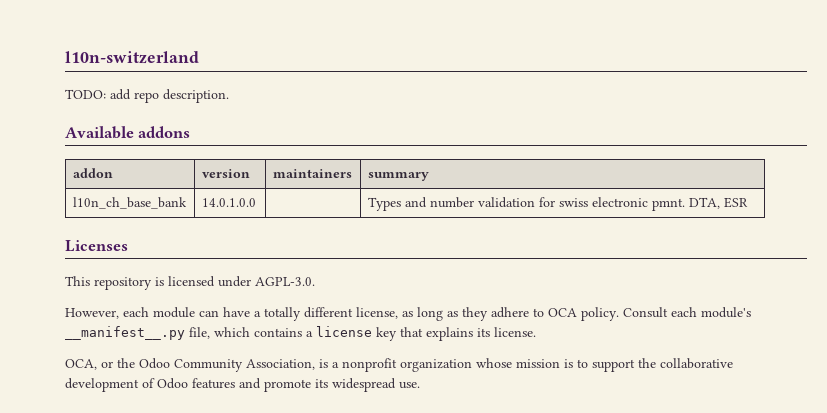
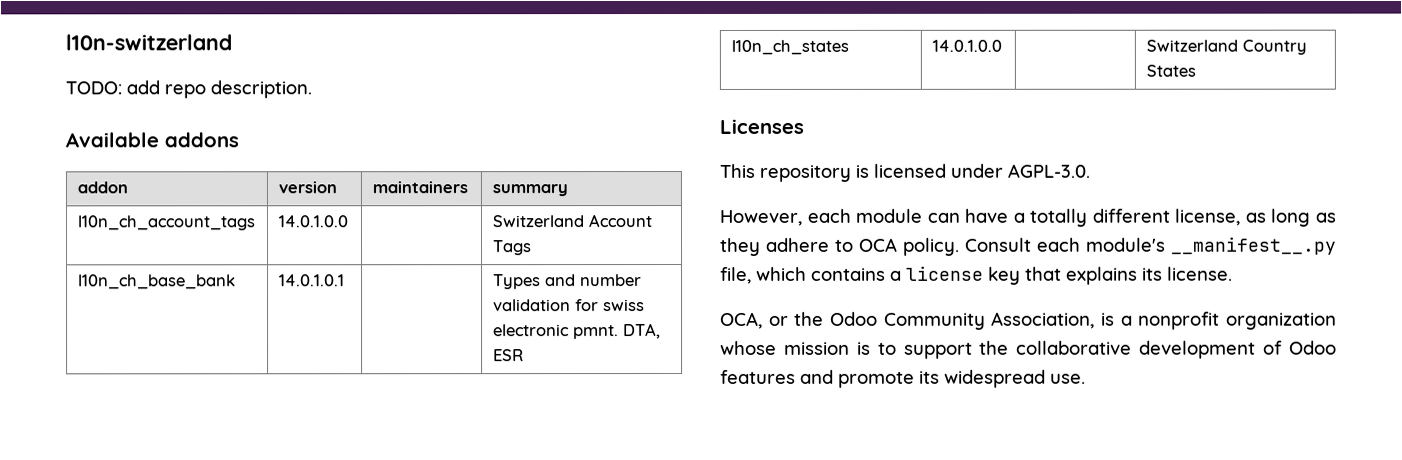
+ l10n_ch_account_tags | 14.0.1.0.0 | | Switzerland Account Tags
- l10n_ch_base_bank | 14.0.1.0.0 | | Types and number validation for swiss electronic pmnt. DTA, ESR
+ l10n_ch_base_bank | 14.0.1.0.1 | | Types and number validation for swiss electronic pmnt. DTA, ESR
+ l10n_ch_states | 14.0.1.0.0 | | Switzerland Country States

